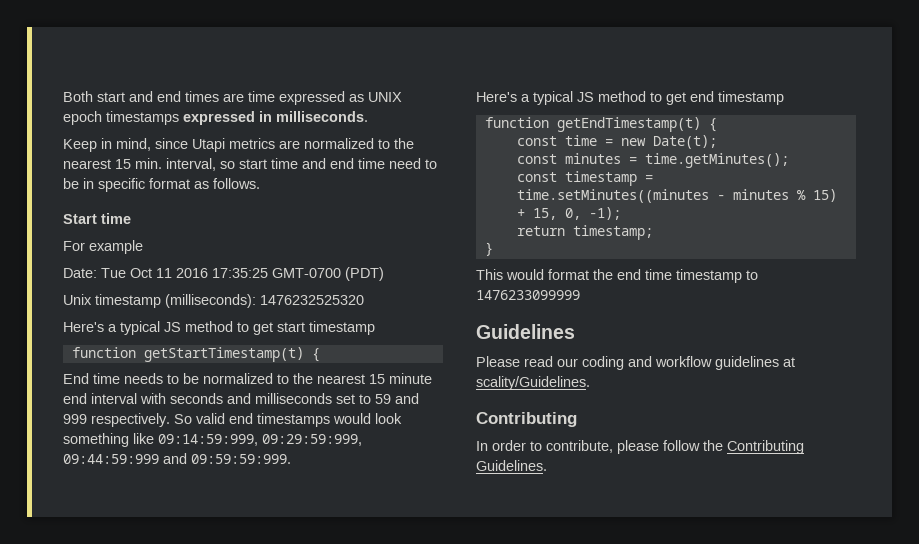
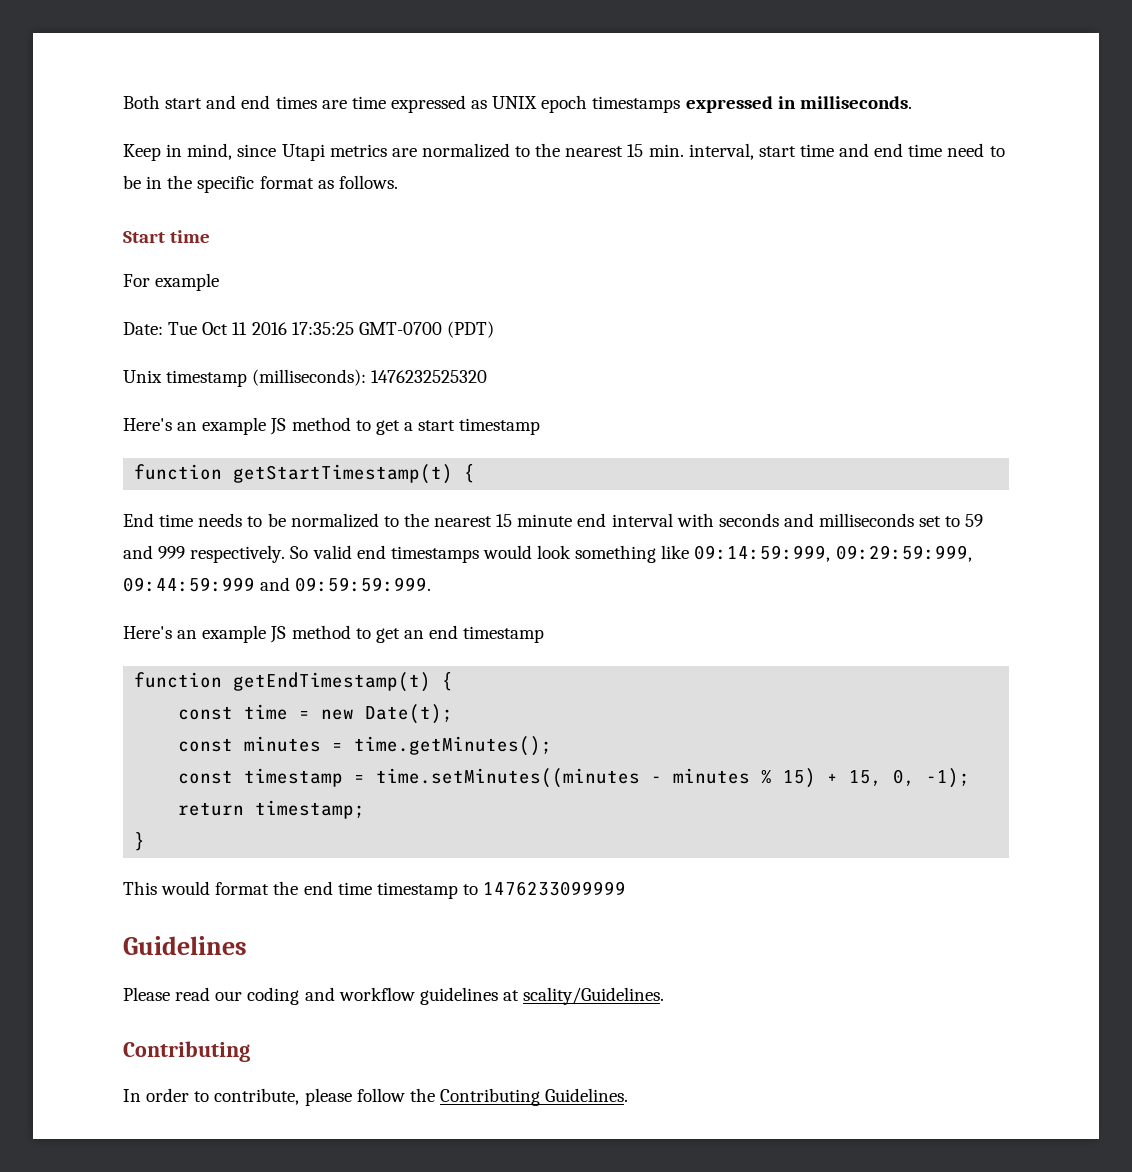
- Keep in mind, since Utapi metrics are normalized to the nearest 15 min. interval, so start time and end time need to be in specific format as follows.
+ Keep in mind, since Utapi metrics are normalized to the nearest 15 min. interval, start time and end time need to be in the specific format as follows.
- Here's a typical JS method to get start timestamp
+ Here's an example JS method to get a start timestamp
- Here's a typical JS method to get end timestamp
+ Here's an example JS method to get an end timestamp

